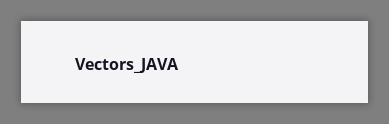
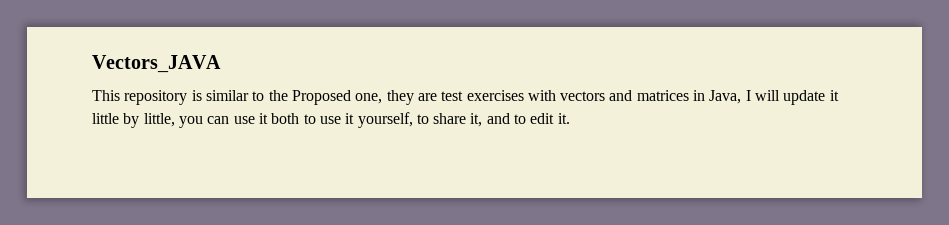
+ This repository is similar to the Proposed one, they are test exercises with vectors and matrices in Java, I will update it little by little, you can use it both to use it yourself, to share it, and to edit it.

